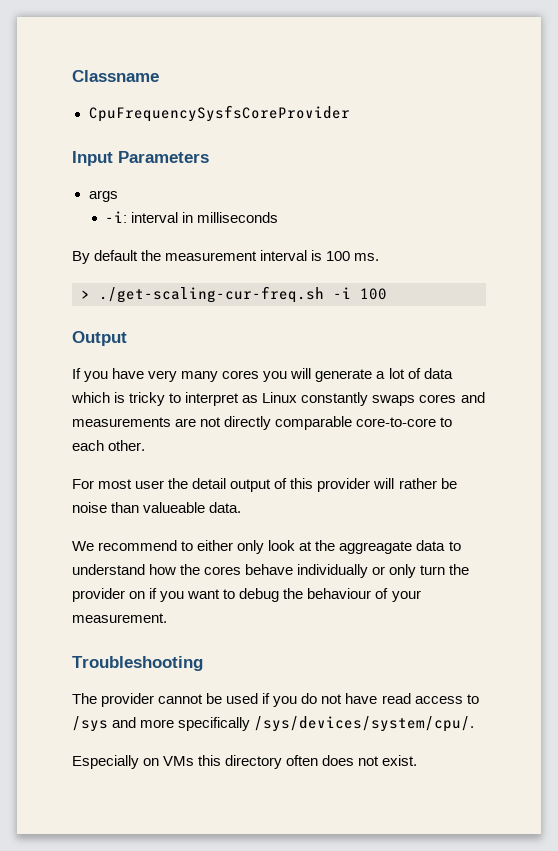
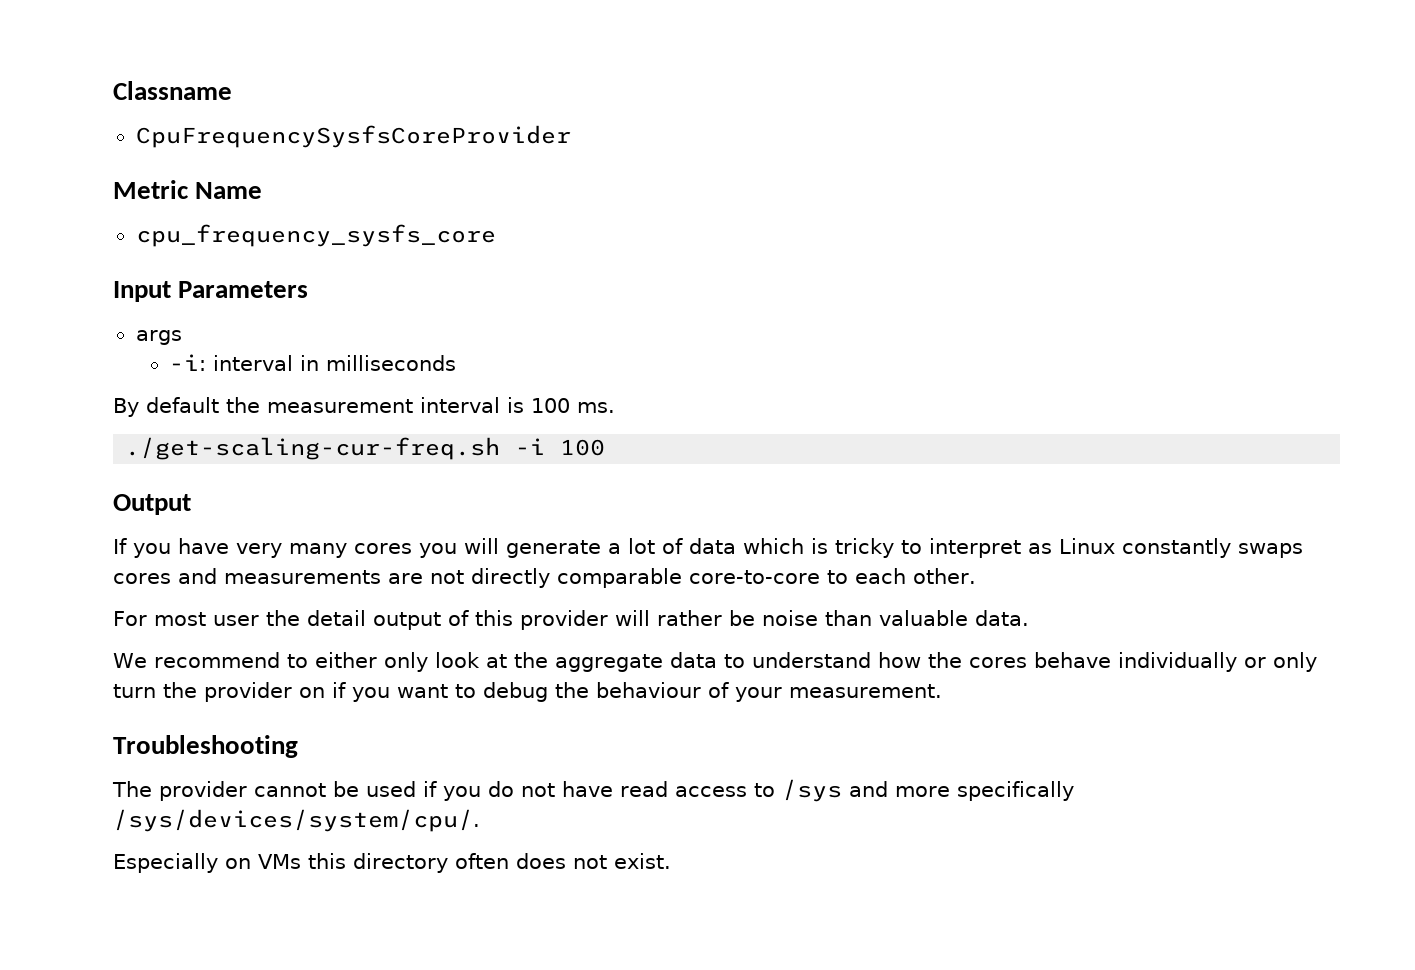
+ Metric Name
+ cpu_frequency_sysfs_core
- > ./get-scaling-cur-freq.sh -i 100
+ ./get-scaling-cur-freq.sh -i 100
- For most user the detail output of this provider will rather be noise than valueable data.
+ For most user the detail output of this provider will rather be noise than valuable data.
- We recommend to either only look at the aggreagate data to understand how the cores behave individually or only turn the provider on if you want to debug the behaviour of your measurement.
+ We recommend to either only look at the aggregate data to understand how the cores behave individually or only turn the provider on if you want to debug the behaviour of your measurement.

